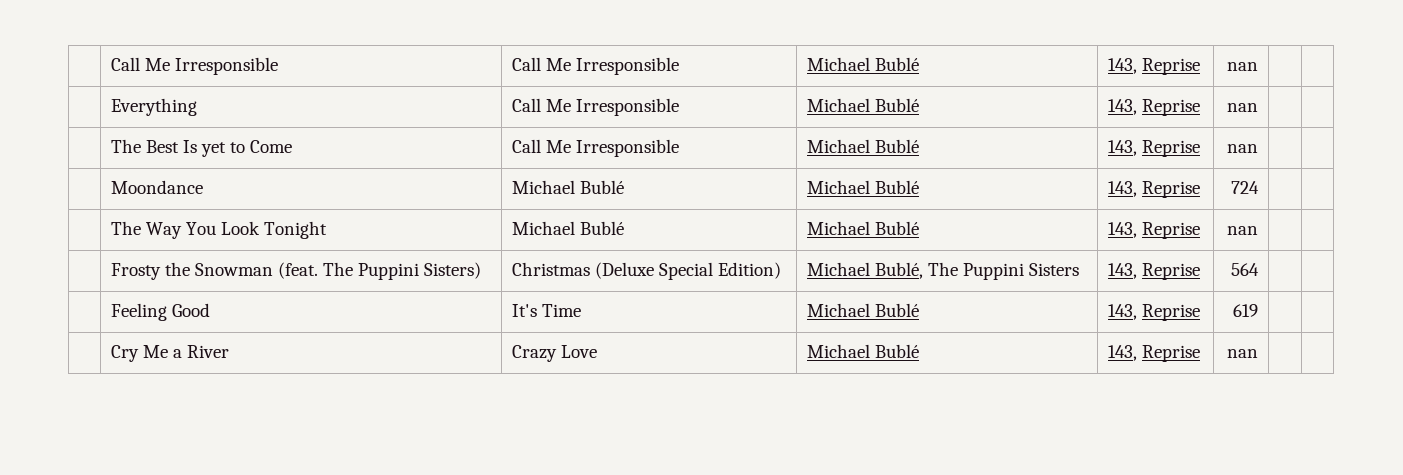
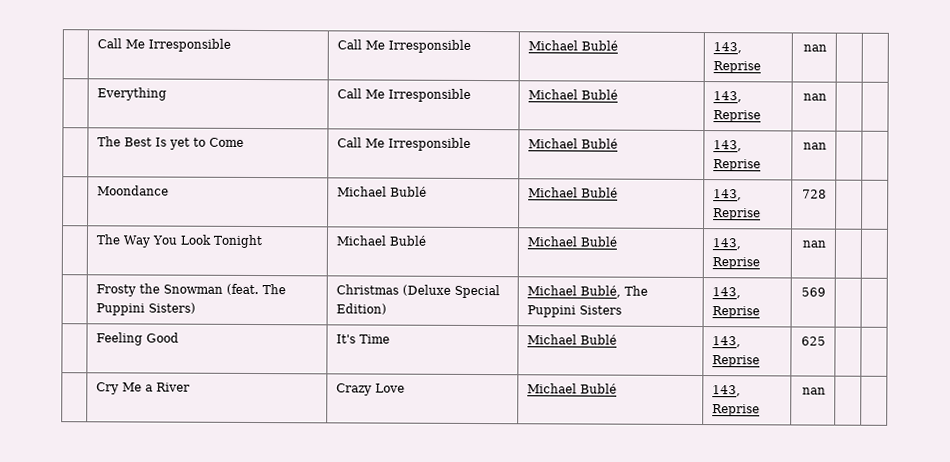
- | Moondance | Michael Bublé | Michael Bublé | 143, Reprise | 724 | |
+ | Moondance | Michael Bublé | Michael Bublé | 143, Reprise | 728 | |
- | Frosty the Snowman (feat. The Puppini Sisters) | Christmas (Deluxe Special Edition) | Michael Bublé, The Puppini Sisters | 143, Reprise | 564 | |
+ | Frosty the Snowman (feat. The Puppini Sisters) | Christmas (Deluxe Special Edition) | Michael Bublé, The Puppini Sisters | 143, Reprise | 569 | |
- | Feeling Good | It's Time | Michael Bublé | 143, Reprise | 619 | |
+ | Feeling Good | It's Time | Michael Bublé | 143, Reprise | 625 | |

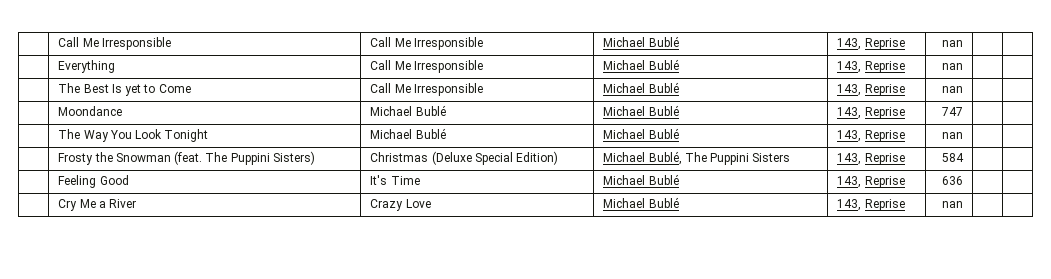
- | Moondance | Michael Bublé | Michael Bublé | 143, Reprise | 728 | |
+ | Moondance | Michael Bublé | Michael Bublé | 143, Reprise | 747 | |
- | Frosty the Snowman (feat. The Puppini Sisters) | Christmas (Deluxe Special Edition) | Michael Bublé, The Puppini Sisters | 143, Reprise | 569 | |
+ | Frosty the Snowman (feat. The Puppini Sisters) | Christmas (Deluxe Special Edition) | Michael Bublé, The Puppini Sisters | 143, Reprise | 584 | |
- | Feeling Good | It's Time | Michael Bublé | 143, Reprise | 625 | |
+ | Feeling Good | It's Time | Michael Bublé | 143, Reprise | 636 | |

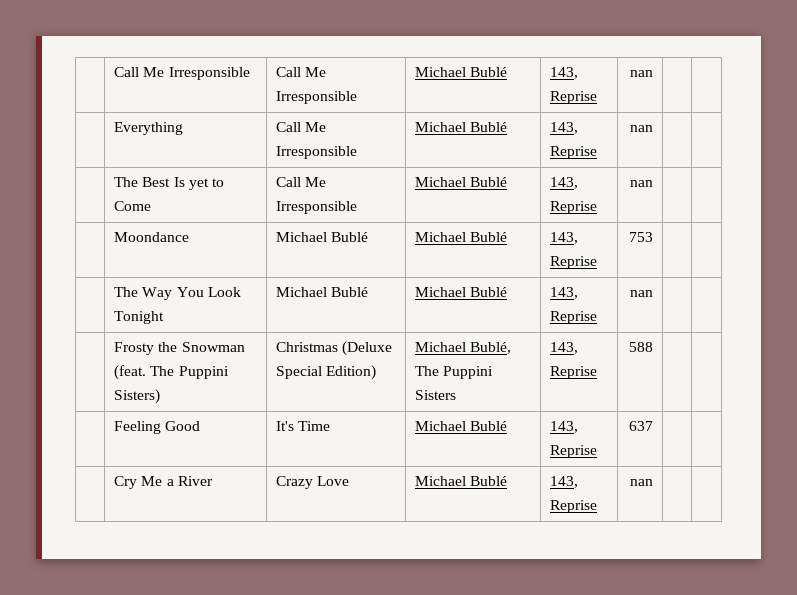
- | Moondance | Michael Bublé | Michael Bublé | 143, Reprise | 747 | |
+ | Moondance | Michael Bublé | Michael Bublé | 143, Reprise | 753 | |
- | Frosty the Snowman (feat. The Puppini Sisters) | Christmas (Deluxe Special Edition) | Michael Bublé, The Puppini Sisters | 143, Reprise | 584 | |
+ | Frosty the Snowman (feat. The Puppini Sisters) | Christmas (Deluxe Special Edition) | Michael Bublé, The Puppini Sisters | 143, Reprise | 588 | |
- | Feeling Good | It's Time | Michael Bublé | 143, Reprise | 636 | |
+ | Feeling Good | It's Time | Michael Bublé | 143, Reprise | 637 | |

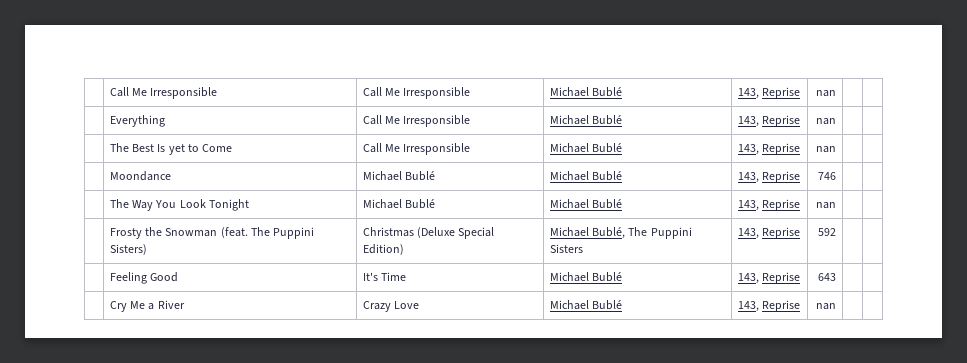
- | Moondance | Michael Bublé | Michael Bublé | 143, Reprise | 753 | |
+ | Moondance | Michael Bublé | Michael Bublé | 143, Reprise | 746 | |
- | Frosty the Snowman (feat. The Puppini Sisters) | Christmas (Deluxe Special Edition) | Michael Bublé, The Puppini Sisters | 143, Reprise | 588 | |
+ | Frosty the Snowman (feat. The Puppini Sisters) | Christmas (Deluxe Special Edition) | Michael Bublé, The Puppini Sisters | 143, Reprise | 592 | |
- | Feeling Good | It's Time | Michael Bublé | 143, Reprise | 637 | |
+ | Feeling Good | It's Time | Michael Bublé | 143, Reprise | 643 | |

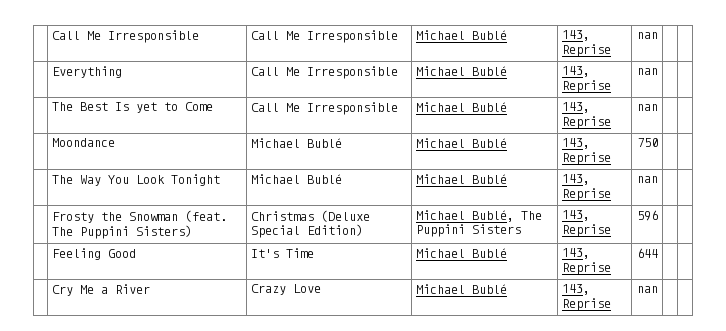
- | Moondance | Michael Bublé | Michael Bublé | 143, Reprise | 746 | |
+ | Moondance | Michael Bublé | Michael Bublé | 143, Reprise | 750 | |
- | Frosty the Snowman (feat. The Puppini Sisters) | Christmas (Deluxe Special Edition) | Michael Bublé, The Puppini Sisters | 143, Reprise | 592 | |
+ | Frosty the Snowman (feat. The Puppini Sisters) | Christmas (Deluxe Special Edition) | Michael Bublé, The Puppini Sisters | 143, Reprise | 596 | |
- | Feeling Good | It's Time | Michael Bublé | 143, Reprise | 643 | |
+ | Feeling Good | It's Time | Michael Bublé | 143, Reprise | 644 | |

